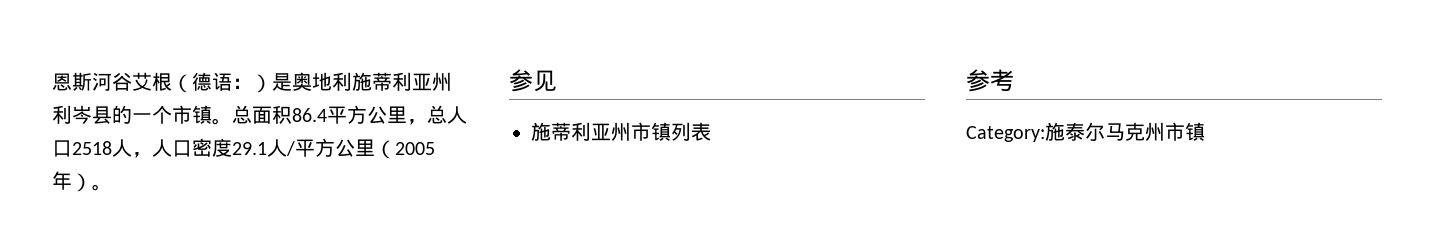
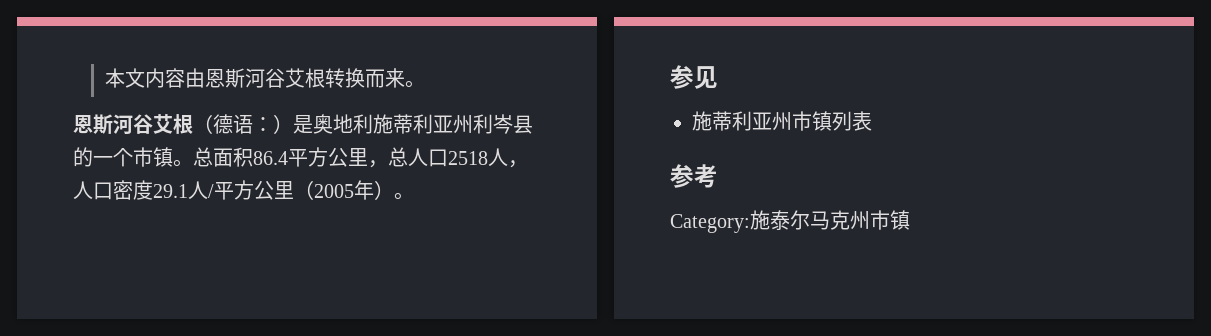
+ 本文内容由恩斯河谷艾根转换而来。

